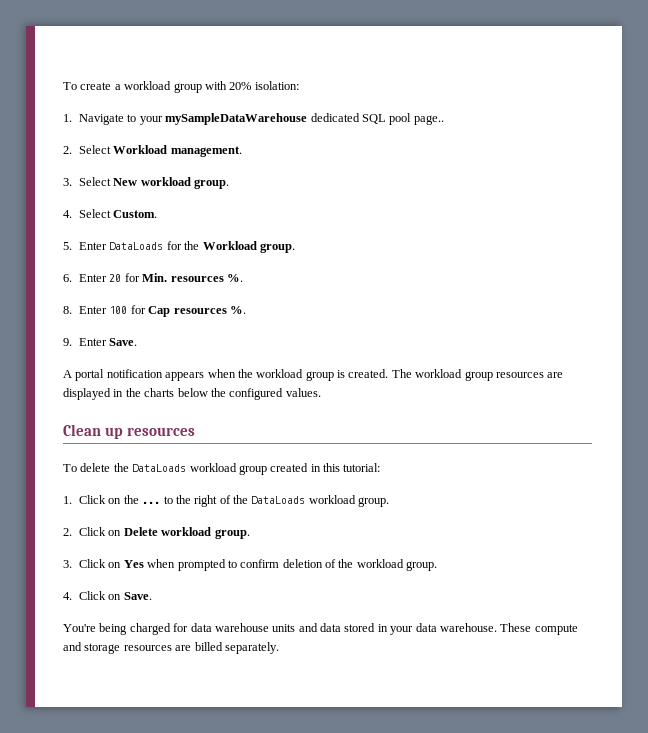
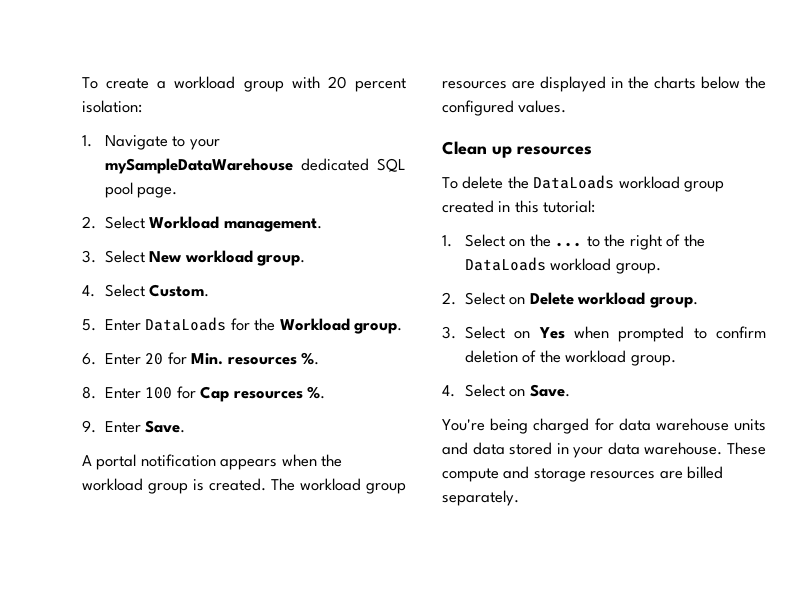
- To create a workload group with 20% isolation:
+ To create a workload group with 20 percent isolation:
- 1. Navigate to your mySampleDataWarehouse dedicated SQL pool page..
+ 1. Navigate to your mySampleDataWarehouse dedicated SQL pool page.
- 1. Click on the ... to the right of the DataLoads workload group.
+ 1. Select on the ... to the right of the DataLoads workload group.
- 2. Click on Delete workload group.
+ 2. Select on Delete workload group.
- 3. Click on Yes when prompted to confirm deletion of the workload group.
+ 3. Select on Yes when prompted to confirm deletion of the workload group.
- 4. Click on Save.
+ 4. Select on Save.

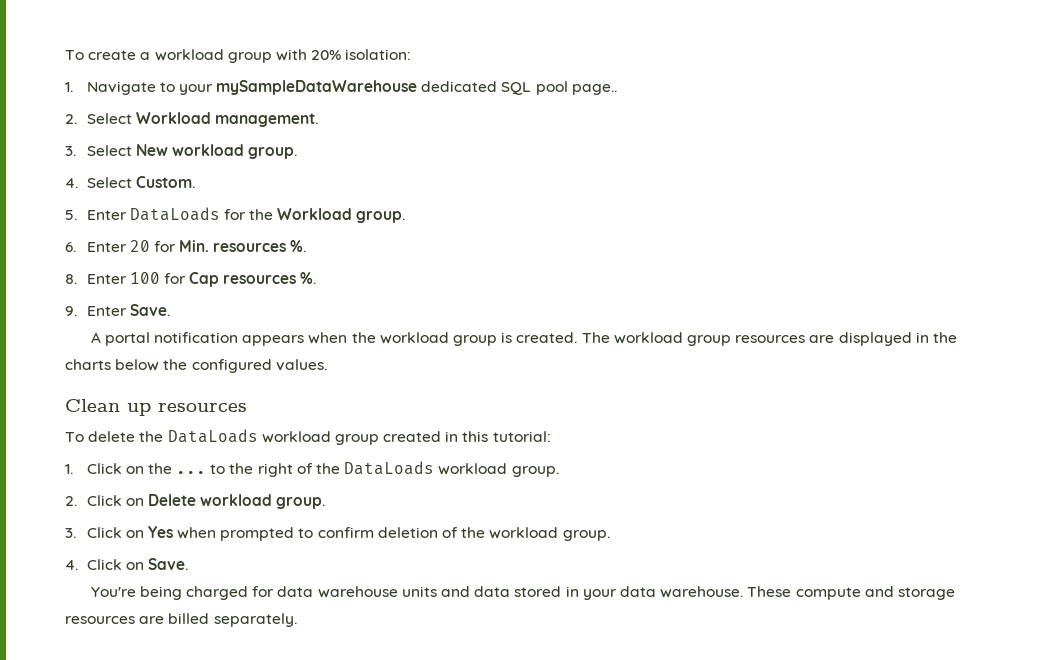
- To create a workload group with 20 percent isolation:
+ To create a workload group with 20% isolation:
- 1. Navigate to your mySampleDataWarehouse dedicated SQL pool page.
+ 1. Navigate to your mySampleDataWarehouse dedicated SQL pool page..
- 1. Select on the ... to the right of the DataLoads workload group.
+ 1. Click on the ... to the right of the DataLoads workload group.
- 2. Select on Delete workload group.
+ 2. Click on Delete workload group.
- 3. Select on Yes when prompted to confirm deletion of the workload group.
+ 3. Click on Yes when prompted to confirm deletion of the workload group.
- 4. Select on Save.
+ 4. Click on Save.

